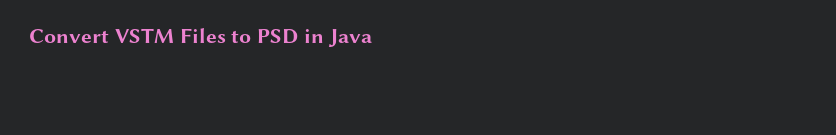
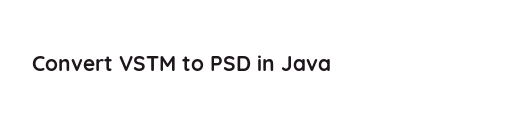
- Convert VSTM Files to PSD in Java
+ Convert VSTM to PSD in Java

